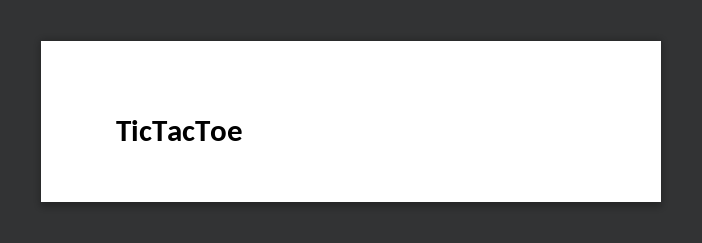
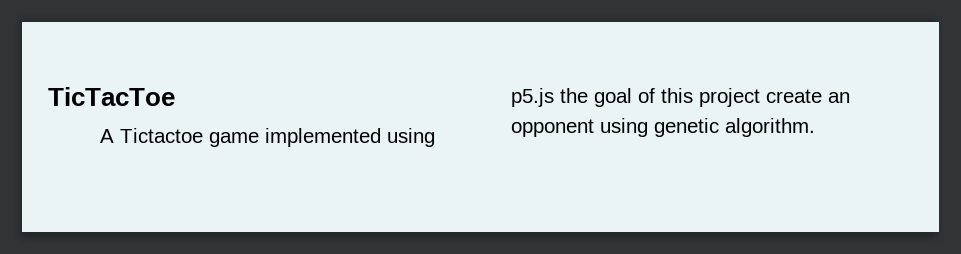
+ A Tictactoe game implemented using p5.js the goal of this project create an opponent using genetic algorithm.

